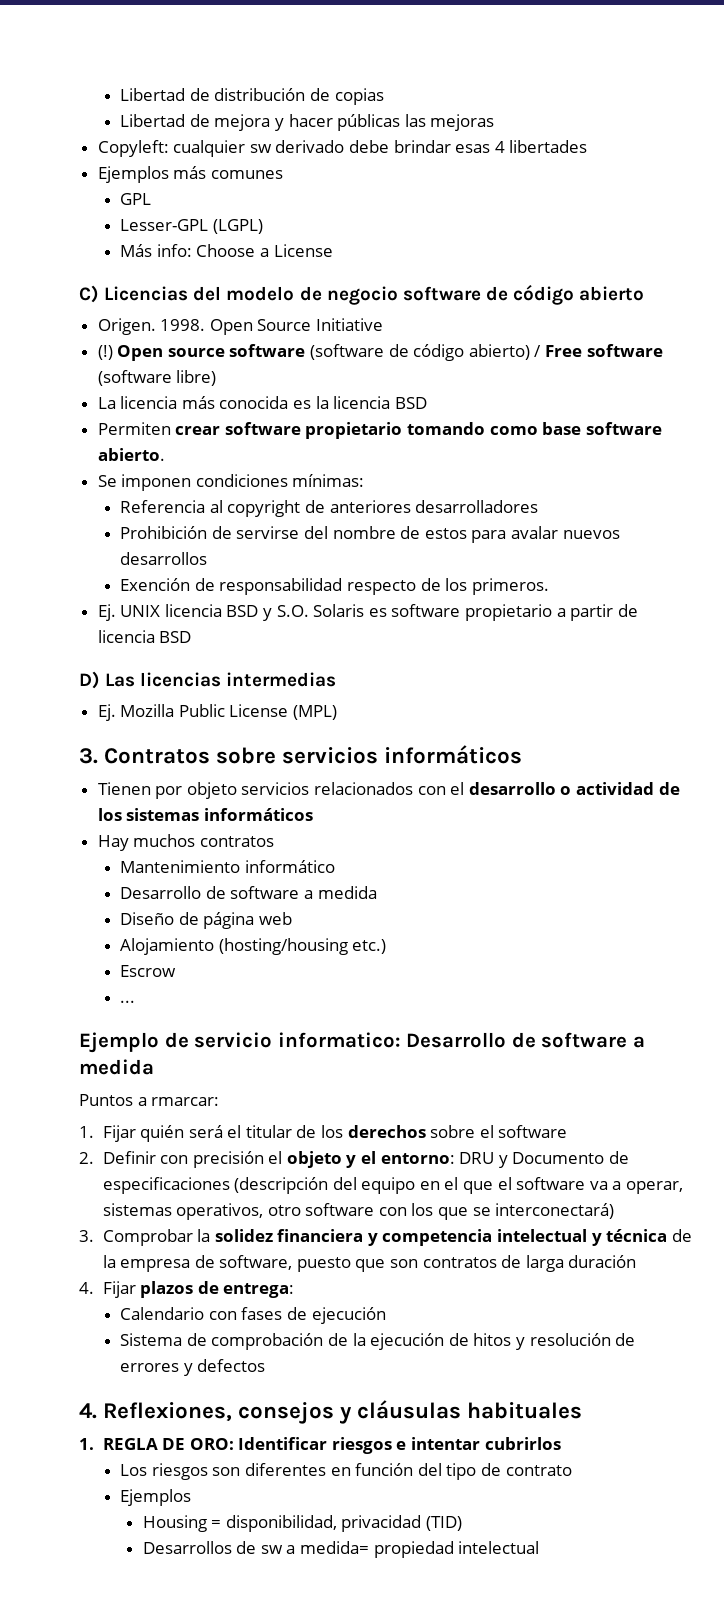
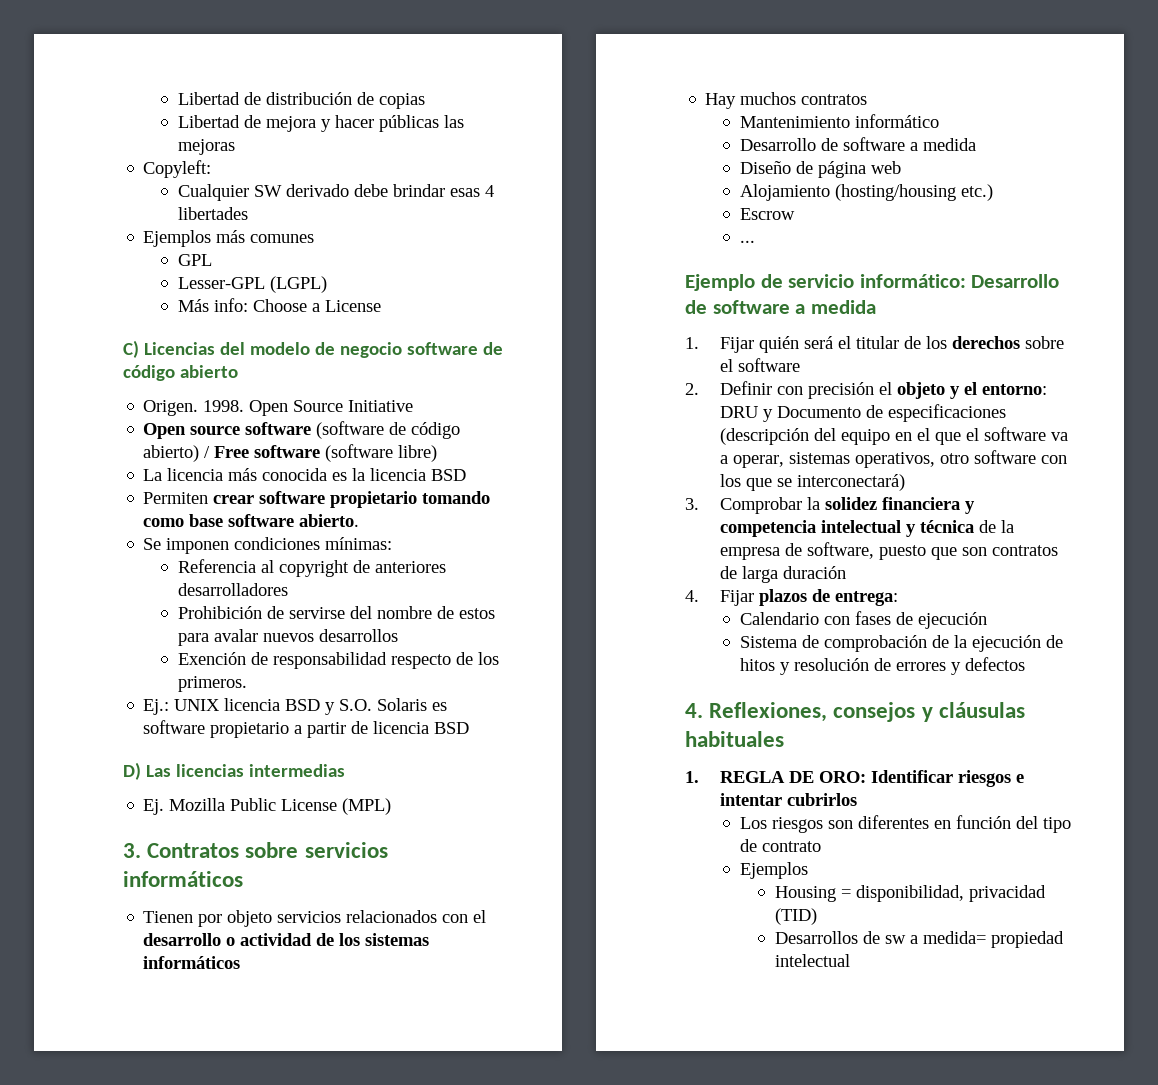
- Copyleft: cualquier sw derivado debe brindar esas 4 libertades
+ Copyleft:
+ Cualquier SW derivado debe brindar esas 4 libertades
- (!)
- Ej. UNIX licencia BSD y S.O. Solaris es software propietario a partir de licencia BSD
+ Ej.: UNIX licencia BSD y S.O. Solaris es software propietario a partir de licencia BSD
- Ejemplo de servicio informatico: Desarrollo de software a medida
- Puntos a rmarcar:
+ Ejemplo de servicio informático: Desarrollo de software a medida

